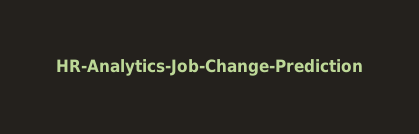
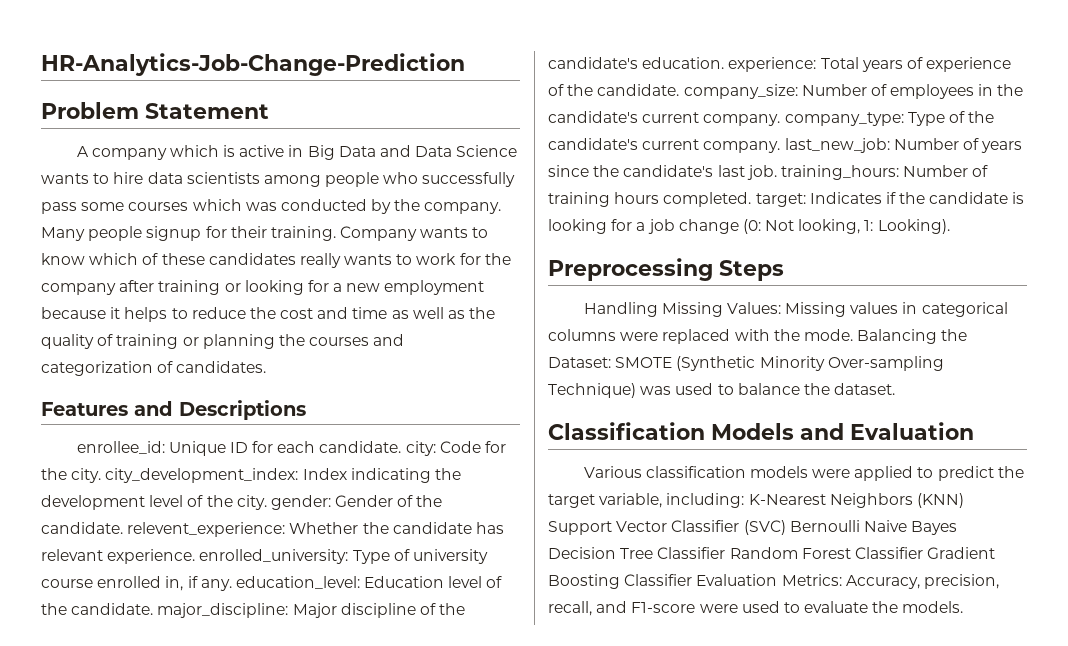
+ Problem Statement
+ A company which is active in Big Data and Data Science wants to hire data scientists among people who successfully pass some courses which was conducted by the company. Many people signup for their training. Company wants to know which of these candidates really wants to work for the company after training or looking for a new employment because it helps to reduce the cost and time as well as the quality of training or planning the courses and categorization of candidates.
+ Features and Descriptions
+ enrollee_id: Unique ID for each candidate. city: Code for the city. city_development_index: Index indicating the development level of the city. gender: Gender of the candidate. relevent_experience: Whether the candidate has relevant experience. enrolled_university: Type of university course enrolled in, if any. education_level: Education level of the candidate. major_discipline: Major discipline of the candidate's education. experience: Total years of experience of the candidate. company_size: Number of employees in the candidate's current company. company_type: Type of the candidate's current company. last_new_job: Number of years since the candidate's last job. training_hours: Number of training hours completed. target: Indicates if the candidate is looking for a job change (0: Not looking, 1: Looking).
+ Preprocessing Steps
+ Handling Missing Values: Missing values in categorical columns were replaced with the mode. Balancing the Dataset: SMOTE (Synthetic Minority Over-sampling Technique) was used to balance the dataset.
+ Classification Models and Evaluation
+ Various classification models were applied to predict the target variable, including: K-Nearest Neighbors (KNN) Support Vector Classifier (SVC) Bernoulli Naive Bayes Decision Tree Classifier Random Forest Classifier Gradient Boosting Classifier Evaluation Metrics: Accuracy, precision, recall, and F1-score were used to evaluate the models.

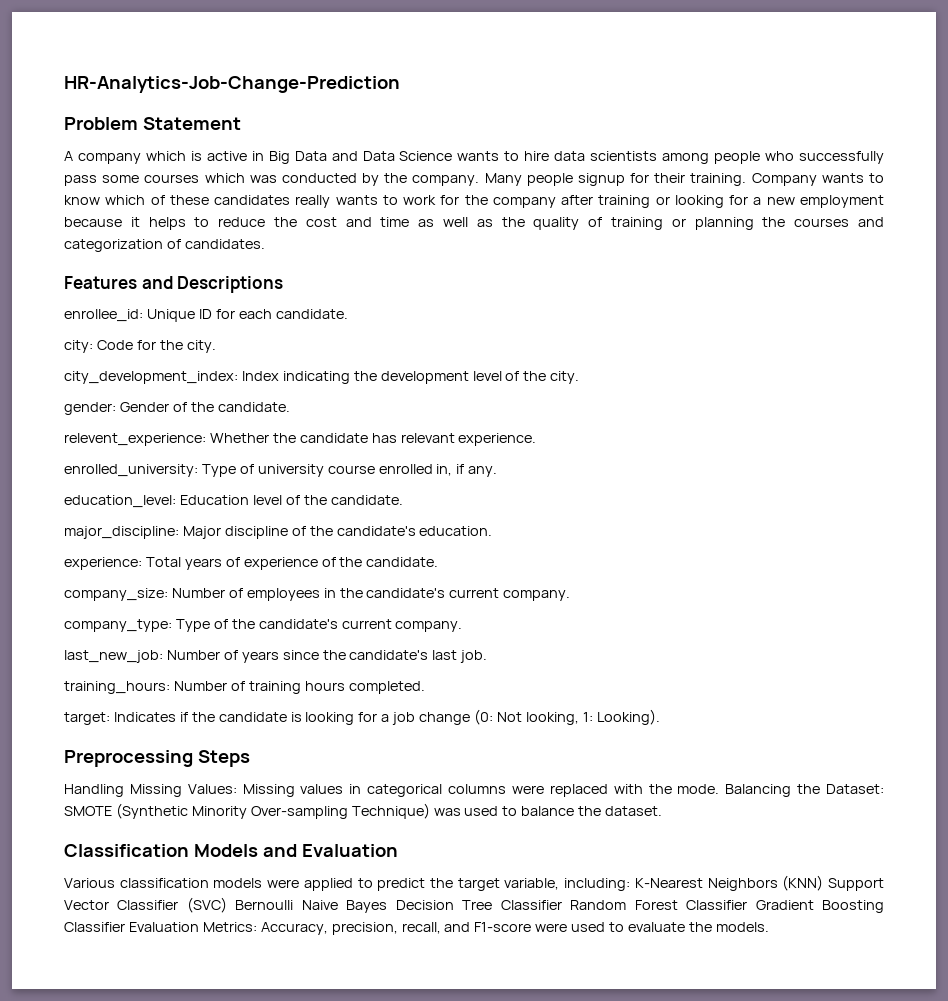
- Unique ID for each candidate. city:
+ Unique ID for each candidate.
+ city:
- Code for the city. city_development_index:
+ Code for the city.
+ city_development_index:
- Index indicating the development level of the city. gender:
+ Index indicating the development level of the city.
+ gender:
- Gender of the candidate. relevent_experience:
+ Gender of the candidate.
+ relevent_experience:
- Whether the candidate has relevant experience. enrolled_university:
+ Whether the candidate has relevant experience.
+ enrolled_university:
- Type of university course enrolled in, if any. education_level:
+ Type of university course enrolled in, if any.
+ education_level:
- Education level of the candidate. major_discipline:
+ Education level of the candidate.
+ major_discipline:
- Major discipline of the candidate's education. experience:
+ Major discipline of the candidate's education.
+ experience:
- Total years of experience of the candidate. company_size:
+ Total years of experience of the candidate.
+ company_size:
- Number of employees in the candidate's current company. company_type:
+ Number of employees in the candidate's current company.
+ company_type:
- Type of the candidate's current company. last_new_job:
+ Type of the candidate's current company.
+ last_new_job:
- Number of years since the candidate's last job. training_hours:
+ Number of years since the candidate's last job.
+ training_hours:
- Number of training hours completed. target:
+ Number of training hours completed.
+ target:

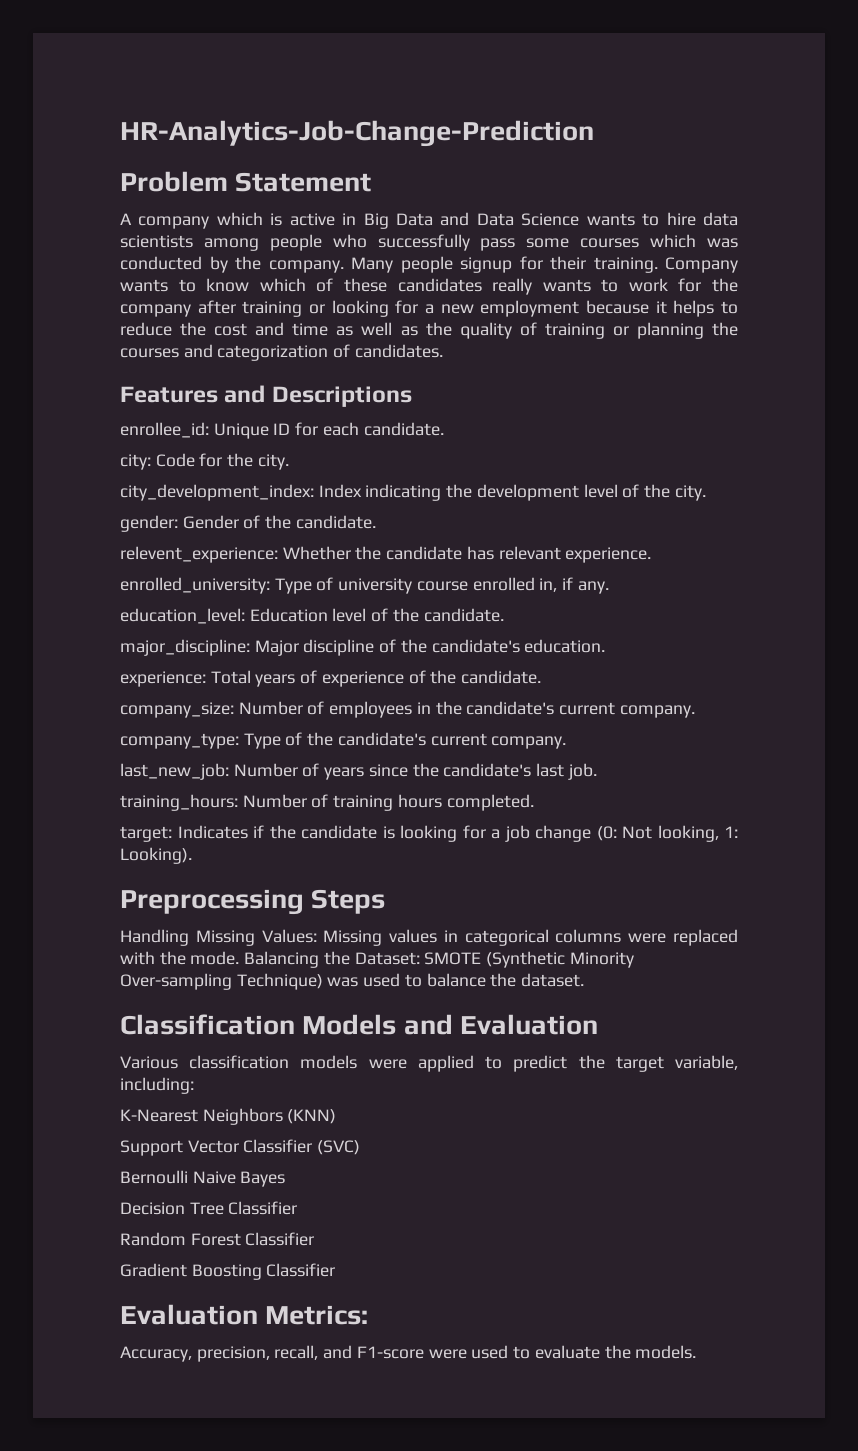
- Various classification models were applied to predict the target variable, including: K-Nearest Neighbors (KNN) Support Vector Classifier (SVC) Bernoulli Naive Bayes Decision Tree Classifier Random Forest Classifier Gradient Boosting Classifier Evaluation Metrics: Accuracy, precision, recall, and F1-score were used to evaluate the models.
+ Various classification models were applied to predict the target variable, including:
+ K-Nearest Neighbors (KNN)
+ Support Vector Classifier (SVC)
+ Bernoulli Naive Bayes
+ Decision Tree Classifier
+ Random Forest Classifier
+ Gradient Boosting Classifier
+ Evaluation Metrics:
+ Accuracy, precision, recall, and F1-score were used to evaluate the models.

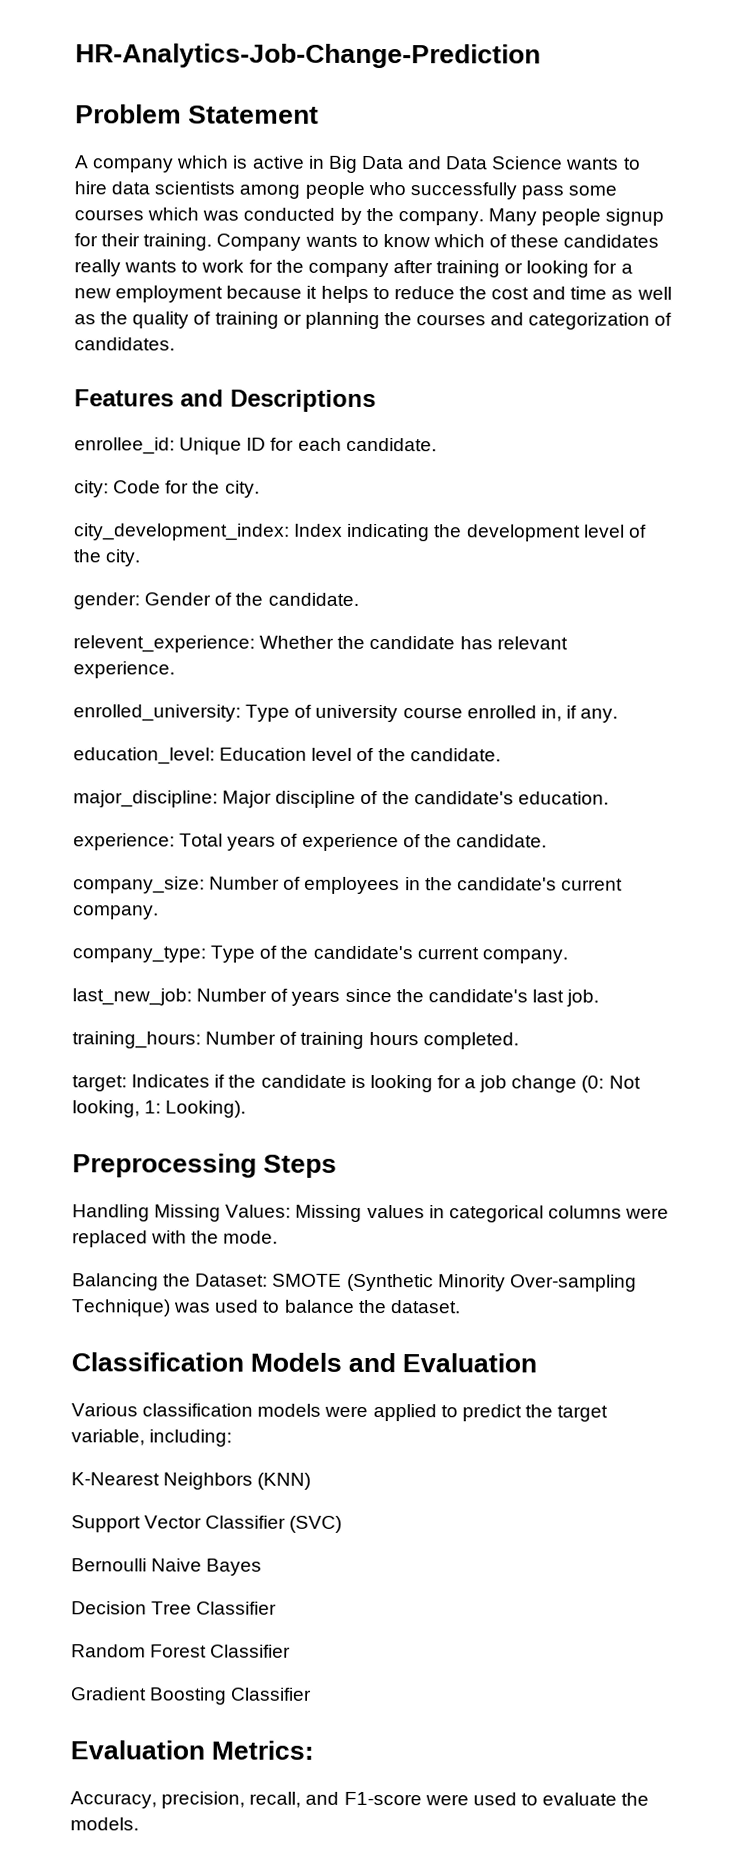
- Handling Missing Values: Missing values in categorical columns were replaced with the mode. Balancing the Dataset: SMOTE (Synthetic Minority Over-sampling Technique) was used to balance the dataset.
+ Handling Missing Values: Missing values in categorical columns were replaced with the mode.
+ Balancing the Dataset: SMOTE (Synthetic Minority Over-sampling Technique) was used to balance the dataset.

